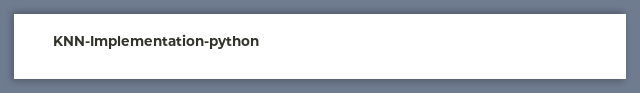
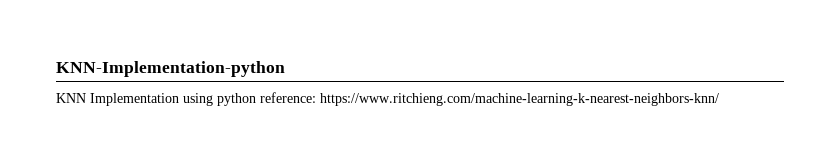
+ KNN Implementation using python reference: https://www.ritchieng.com/machine-learning-k-nearest-neighbors-knn/

